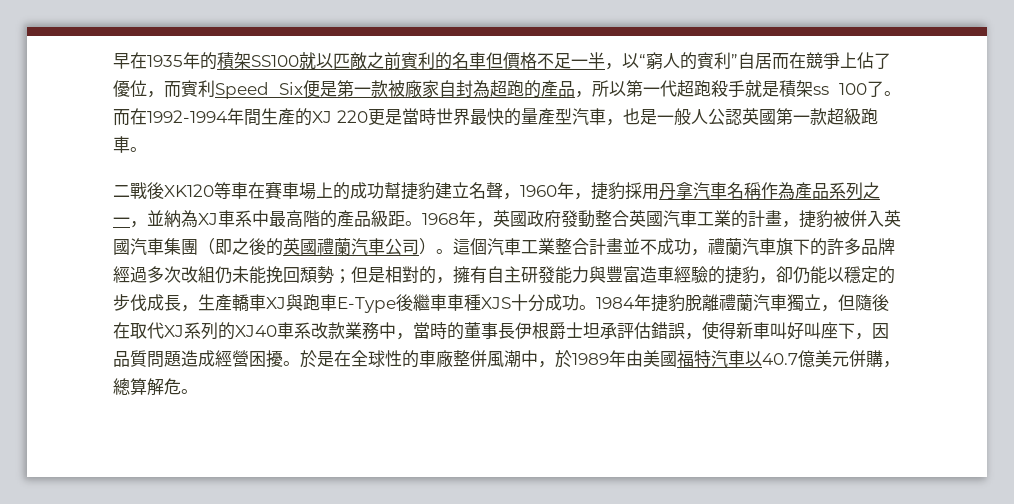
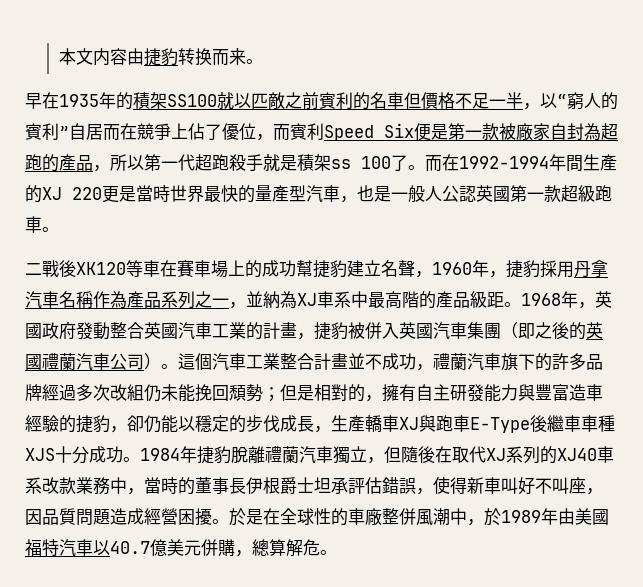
+ 本文内容由捷豹转换而来。
- 1984年捷豹脫離禮蘭汽車獨立，但隨後在取代XJ系列的XJ40車系改款業務中，當時的董事長伊根爵士坦承評估錯誤，使得新車叫好叫座下，因品質問題造成經營困擾。
+ 1984年捷豹脫離禮蘭汽車獨立，但隨後在取代XJ系列的XJ40車系改款業務中，當時的董事長伊根爵士坦承評估錯誤，使得新車叫好不叫座，因品質問題造成經營困擾。

